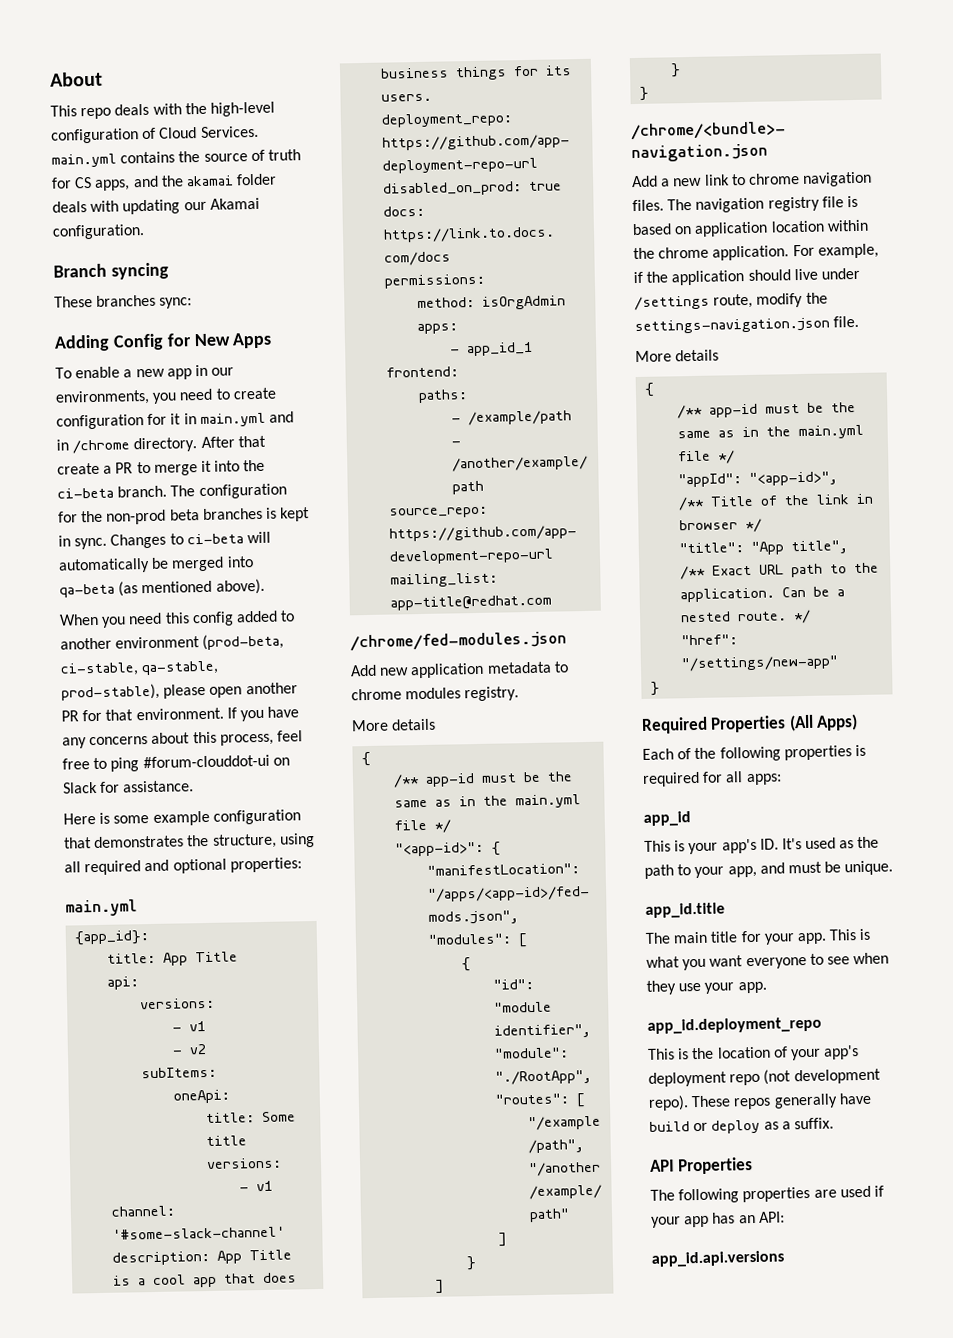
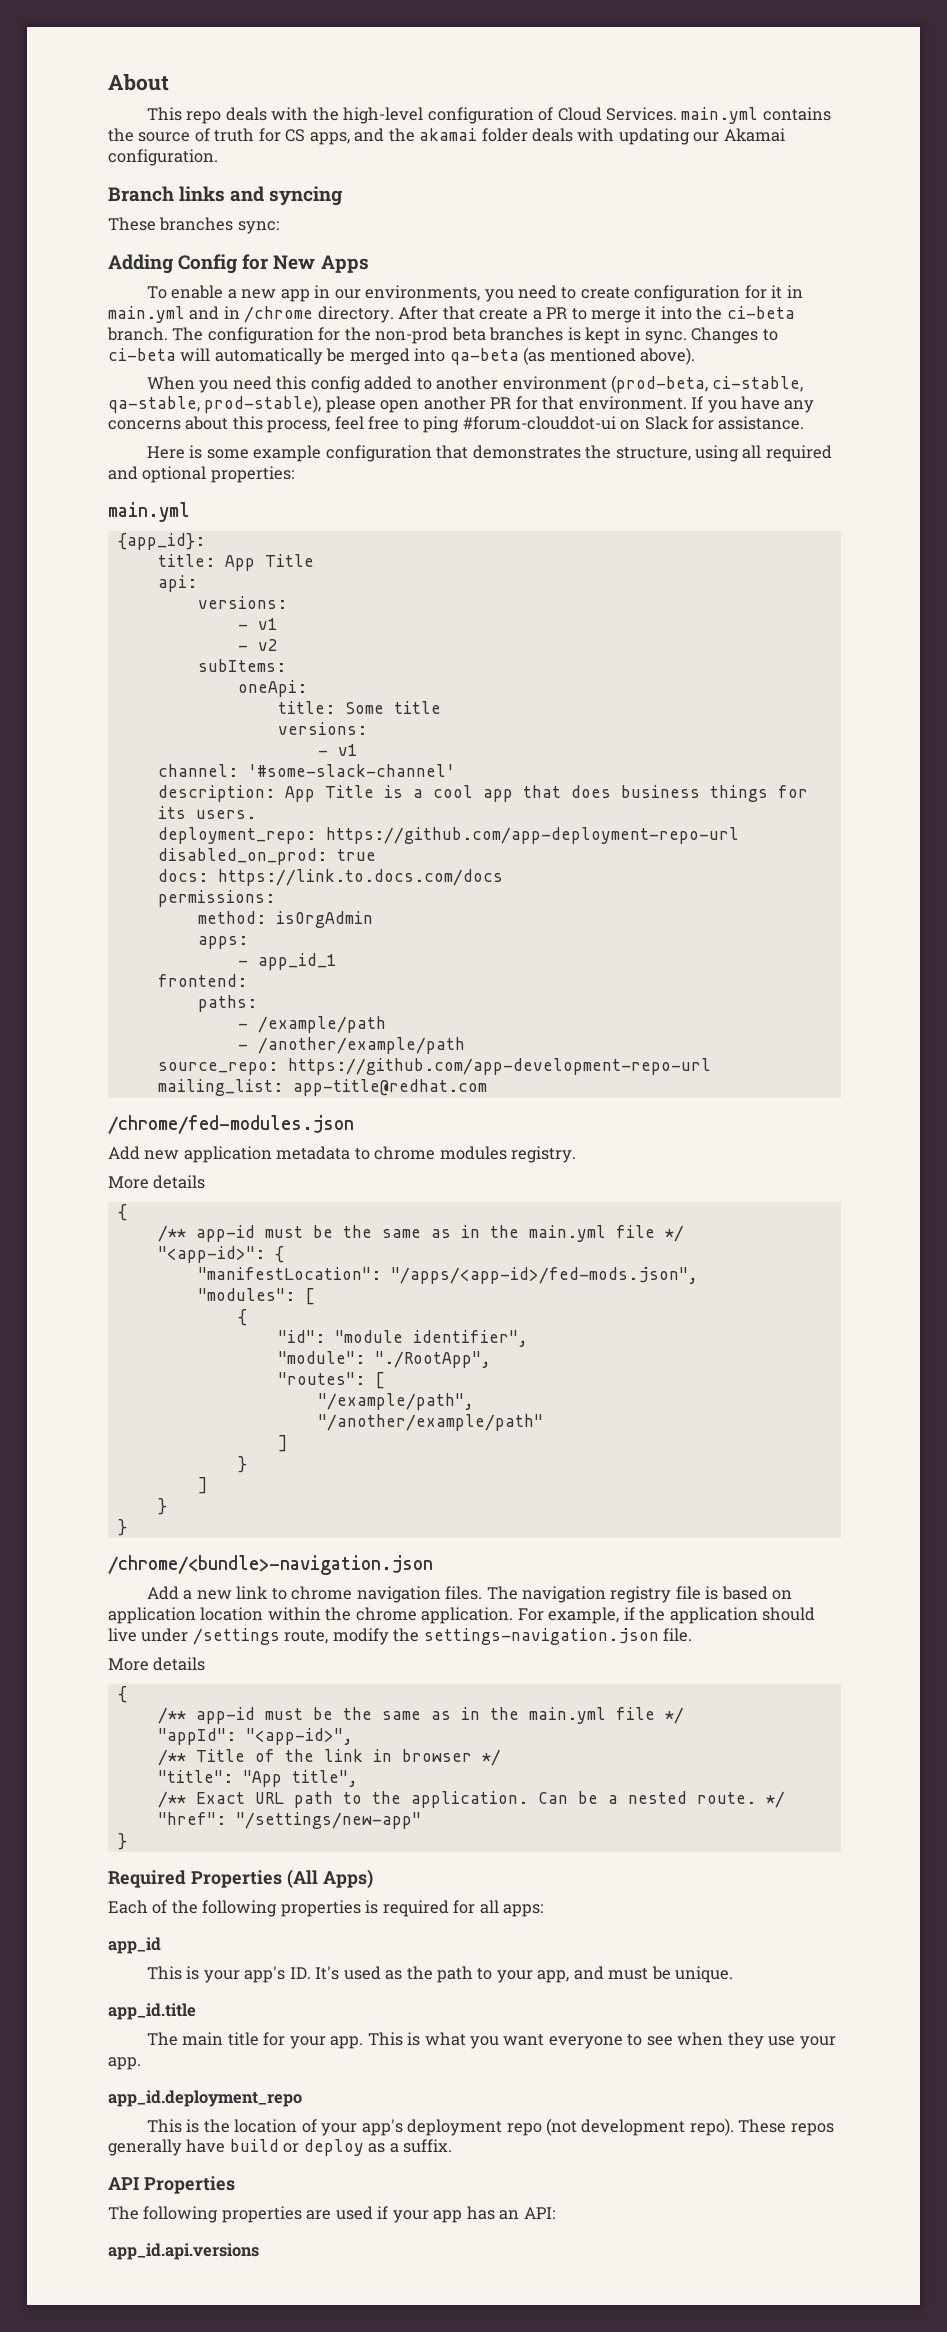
- Branch syncing
+ Branch links and syncing

